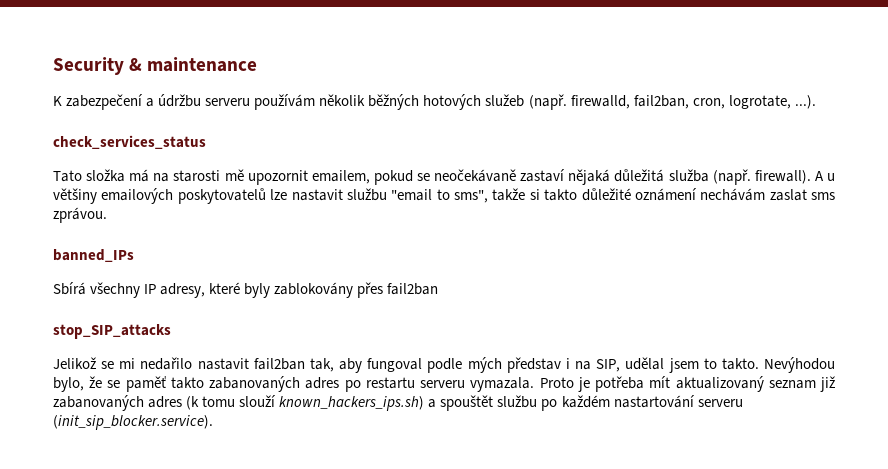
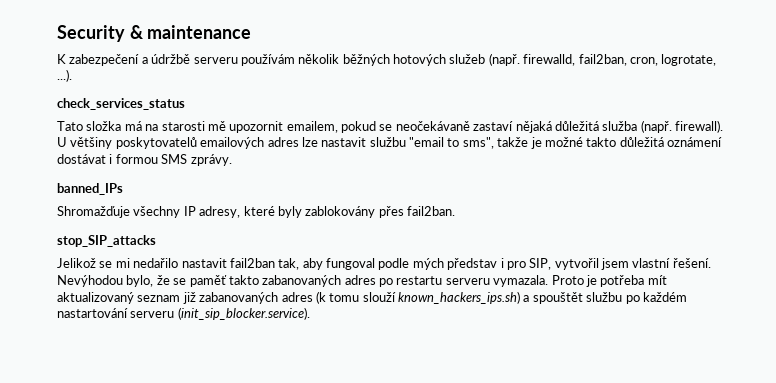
- K zabezpečení a údržbu serveru používám několik běžných hotových služeb (např. firewalld, fail2ban, cron, logrotate, ...).
+ K zabezpečení a údržbě serveru používám několik běžných hotových služeb (např. firewalld, fail2ban, cron, logrotate, ...).
- A u většiny emailových poskytovatelů lze nastavit službu "email to sms", takže si takto důležité oznámení nechávám zaslat sms zprávou.
+ U většiny poskytovatelů emailových adres lze nastavit službu "email to sms", takže je možné takto důležitá oznámení dostávat i formou SMS zprávy.
- Sbírá všechny IP adresy, které byly zablokovány přes fail2ban
+ Shromažďuje všechny IP adresy, které byly zablokovány přes fail2ban.
- Jelikož se mi nedařilo nastavit fail2ban tak, aby fungoval podle mých představ i na SIP, udělal jsem to takto.
+ Jelikož se mi nedařilo nastavit fail2ban tak, aby fungoval podle mých představ i pro SIP, vytvořil jsem vlastní řešení.

